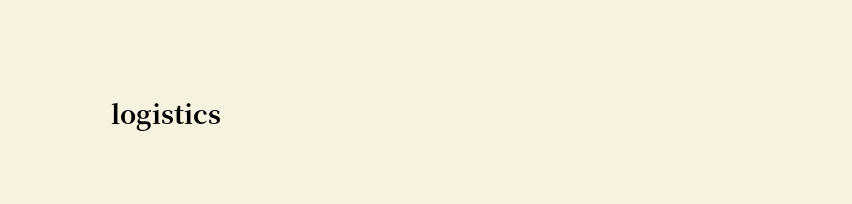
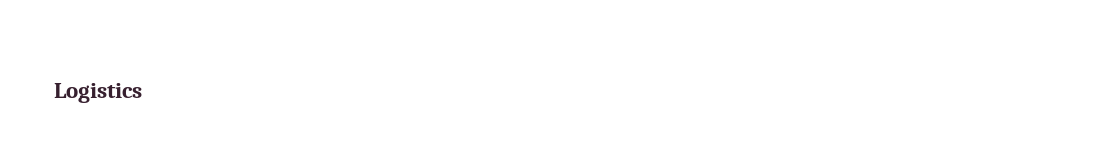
- logistics
+ Logistics

